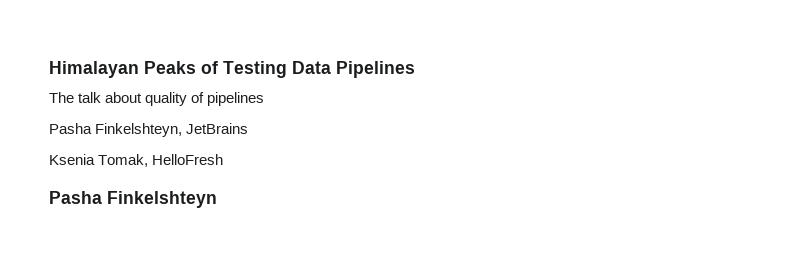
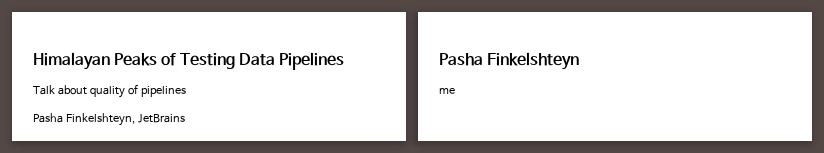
- The talk about quality of pipelines
+ Talk about quality of pipelines
- Ksenia Tomak, HelloFresh
+ me

